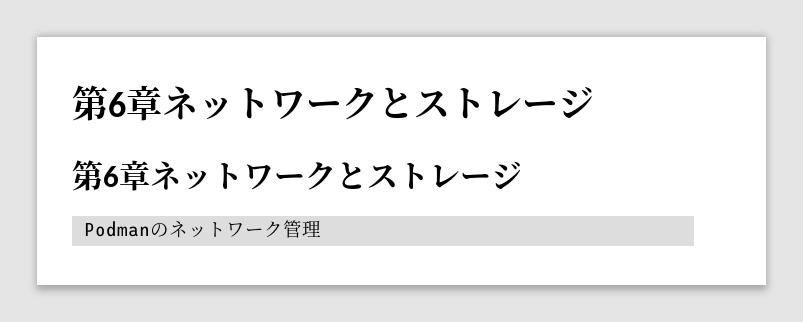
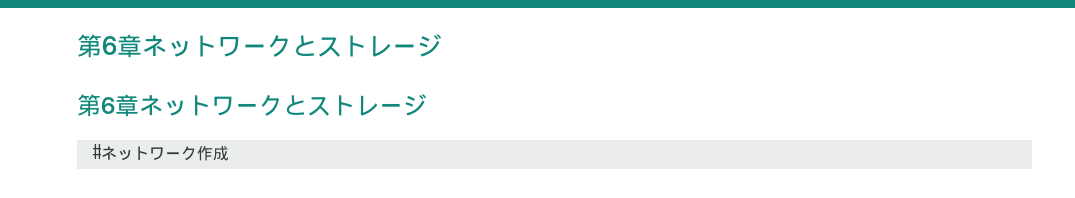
- Podmanのネットワーク管理
+ #ネットワーク作成

